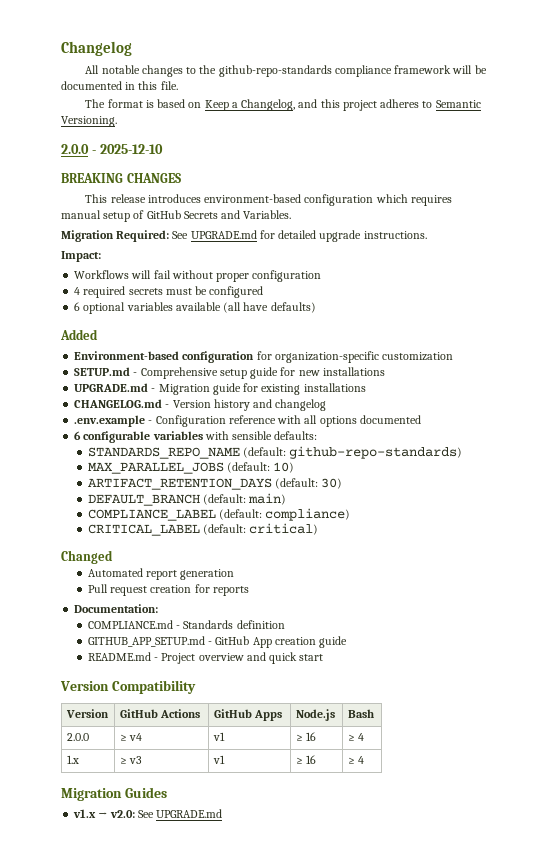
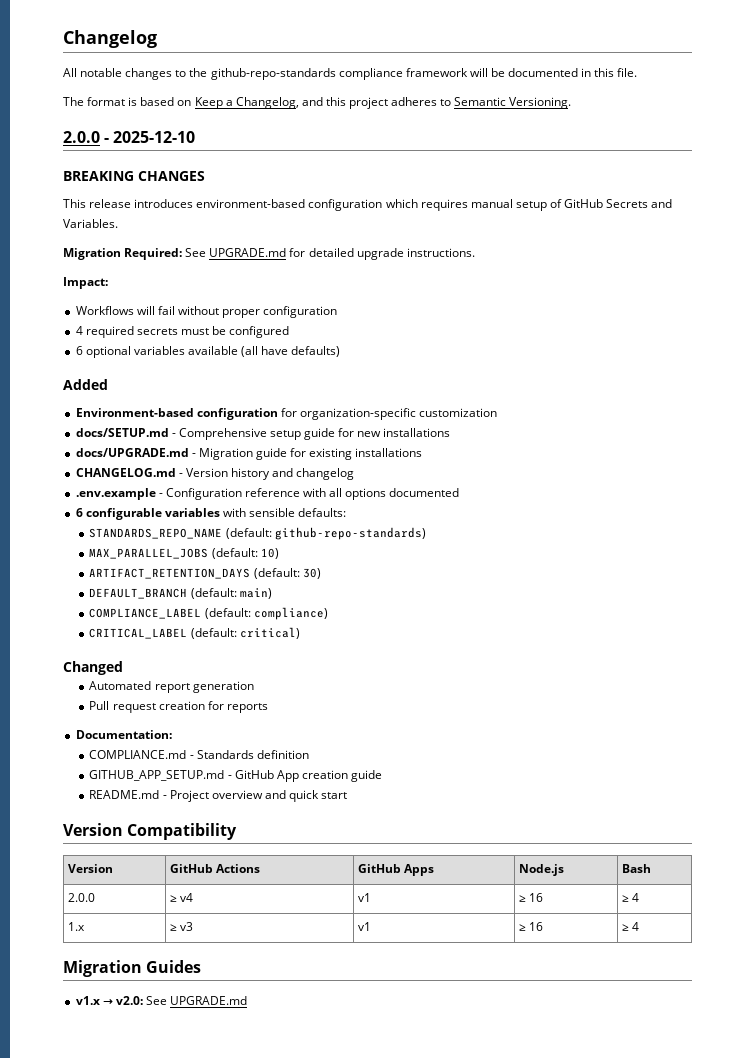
- SETUP.md - Comprehensive setup guide for new installations
+ docs/SETUP.md - Comprehensive setup guide for new installations
- UPGRADE.md - Migration guide for existing installations
+ docs/UPGRADE.md - Migration guide for existing installations

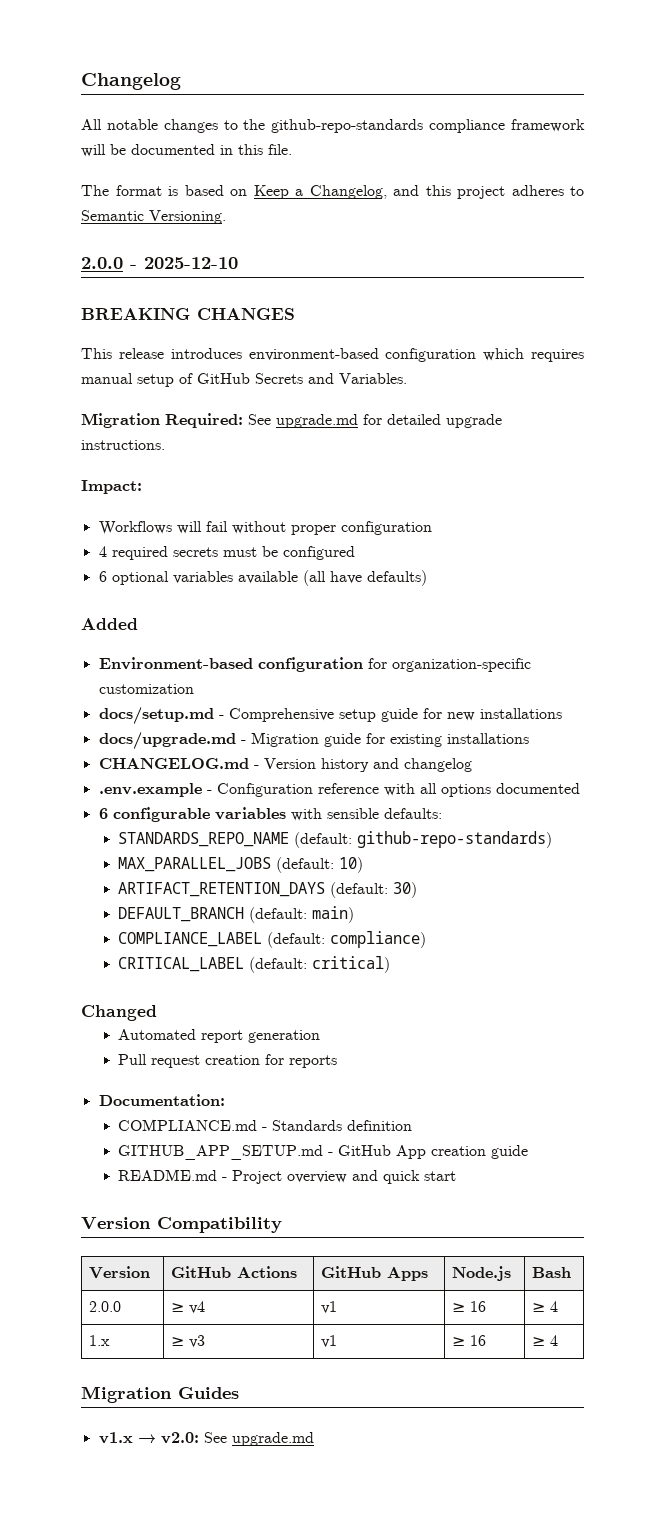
- Migration Required: See UPGRADE.md for detailed upgrade instructions.
+ Migration Required: See upgrade.md for detailed upgrade instructions.
- docs/SETUP.md - Comprehensive setup guide for new installations
+ docs/setup.md - Comprehensive setup guide for new installations
- docs/UPGRADE.md - Migration guide for existing installations
+ docs/upgrade.md - Migration guide for existing installations
- v1.x → v2.0: See UPGRADE.md
+ v1.x → v2.0: See upgrade.md

